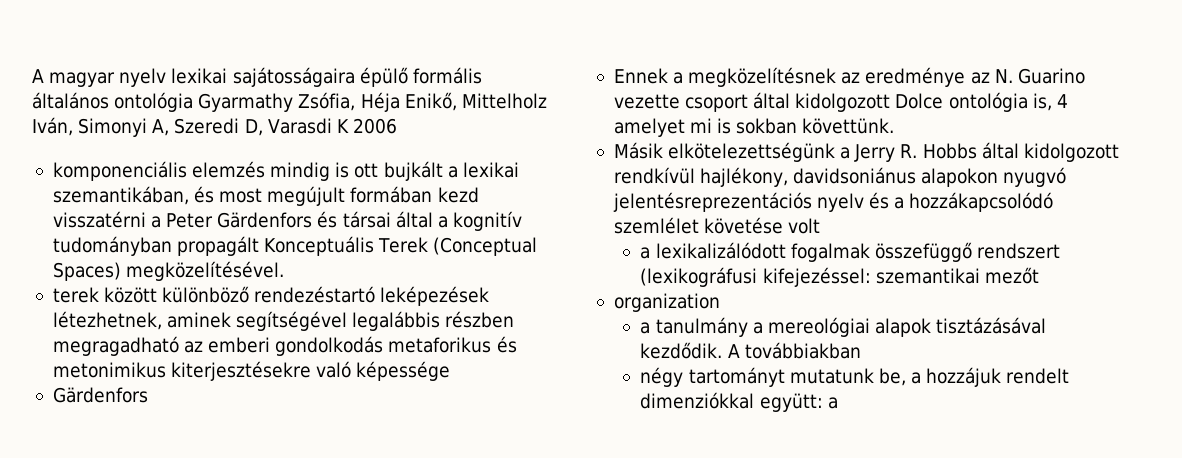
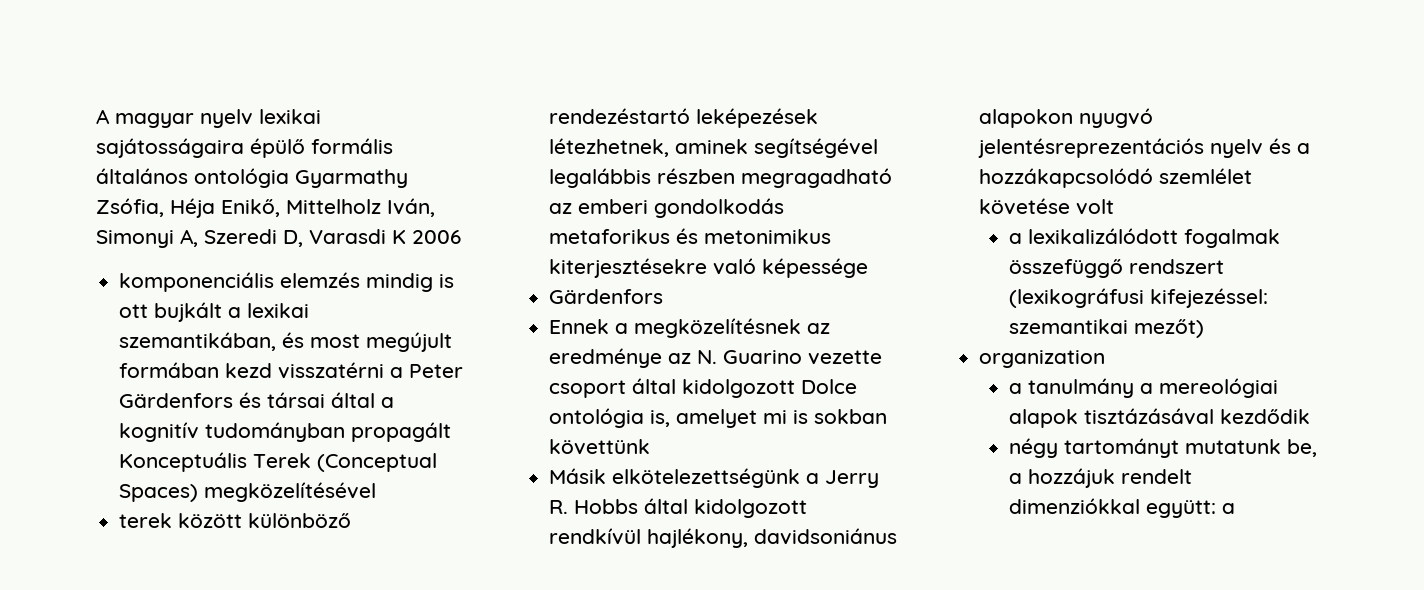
- komponenciális elemzés mindig is ott bujkált a lexikai szemantikában, és most megújult formában kezd visszatérni a Peter Gärdenfors és társai által a kognitív tudományban propagált Konceptuális Terek (Conceptual Spaces) megközelítésével.
+ komponenciális elemzés mindig is ott bujkált a lexikai szemantikában, és most megújult formában kezd visszatérni a Peter Gärdenfors és társai által a kognitív tudományban propagált Konceptuális Terek (Conceptual Spaces) megközelítésével
- Ennek a megközelítésnek az eredménye az N. Guarino vezette csoport által kidolgozott Dolce ontológia is, 4 amelyet mi is sokban követtünk.
+ Ennek a megközelítésnek az eredménye az N. Guarino vezette csoport által kidolgozott Dolce ontológia is, amelyet mi is sokban követtünk
- a lexikalizálódott fogalmak összefüggő rendszert (lexikográfusi kifejezéssel: szemantikai mezőt
+ a lexikalizálódott fogalmak összefüggő rendszert (lexikográfusi kifejezéssel: szemantikai mezőt)
- a tanulmány a mereológiai alapok tisztázásával kezdődik. A továbbiakban
+ a tanulmány a mereológiai alapok tisztázásával kezdődik

